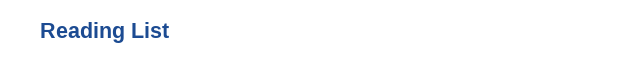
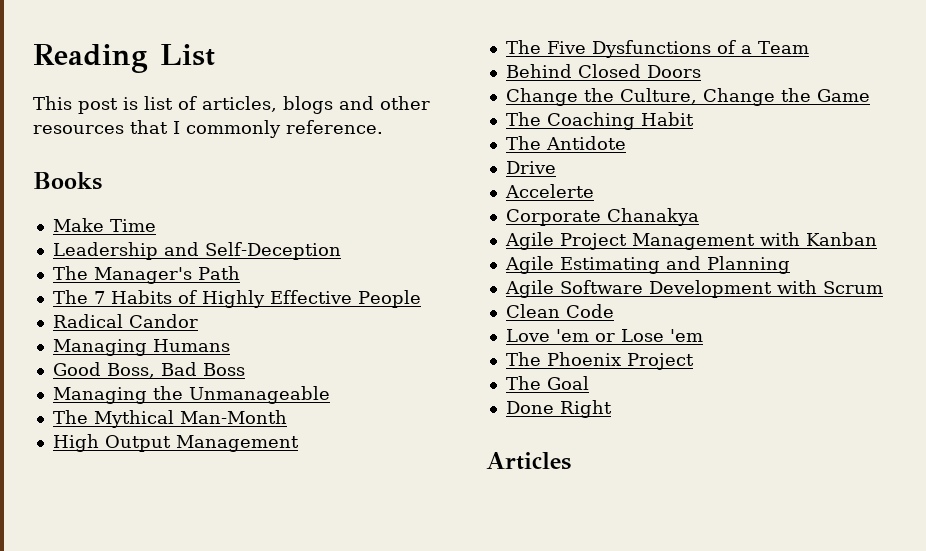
+ This post is list of articles, blogs and other resources that I commonly reference.
+ Books
+ Make Time
+ Leadership and Self-Deception
+ The Manager's Path
+ The 7 Habits of Highly Effective People
+ Radical Candor
+ Managing Humans
+ Good Boss, Bad Boss
+ Managing the Unmanageable
+ The Mythical Man-Month
+ High Output Management
+ The Five Dysfunctions of a Team
+ Behind Closed Doors
+ Change the Culture, Change the Game
+ The Coaching Habit
+ The Antidote
+ Drive
+ Accelerte
+ Corporate Chanakya
+ Agile Project Management with Kanban
+ Agile Estimating and Planning
+ Agile Software Development with Scrum
+ Clean Code
+ Love 'em or Lose 'em
+ The Phoenix Project
+ The Goal
+ Done Right
+ Articles

